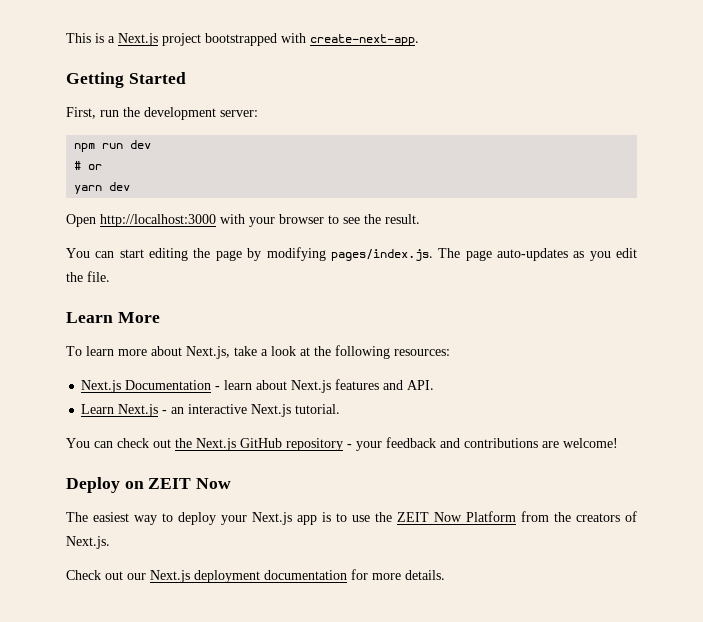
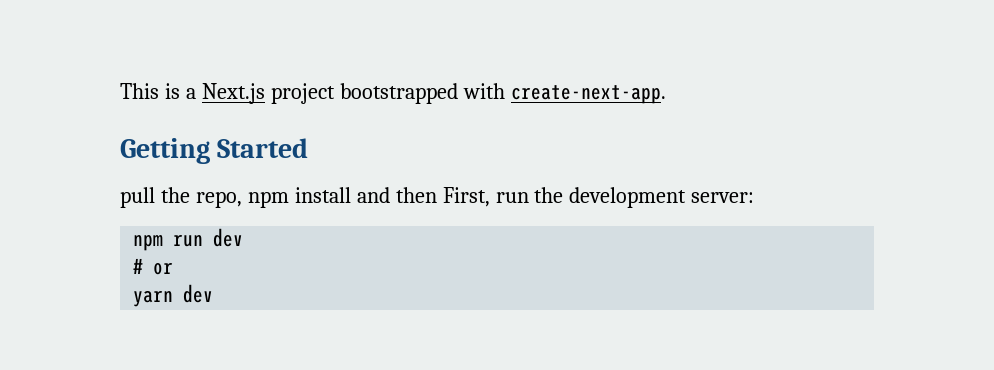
- First, run the development server:
+ pull the repo, npm install and then First, run the development server:
- Open http://localhost:3000 with your browser to see the result.
- You can start editing the page by modifying pages/index.js. The page auto-updates as you edit the file.
- Learn More
- To learn more about Next.js, take a look at the following resources:
- Next.js Documentation - learn about Next.js features and API.
- Learn Next.js - an interactive Next.js tutorial.
- You can check out the Next.js GitHub repository - your feedback and contributions are welcome!
- Deploy on ZEIT Now
- The easiest way to deploy your Next.js app is to use the ZEIT Now Platform from the creators of Next.js.
- Check out our Next.js deployment documentation for more details.

